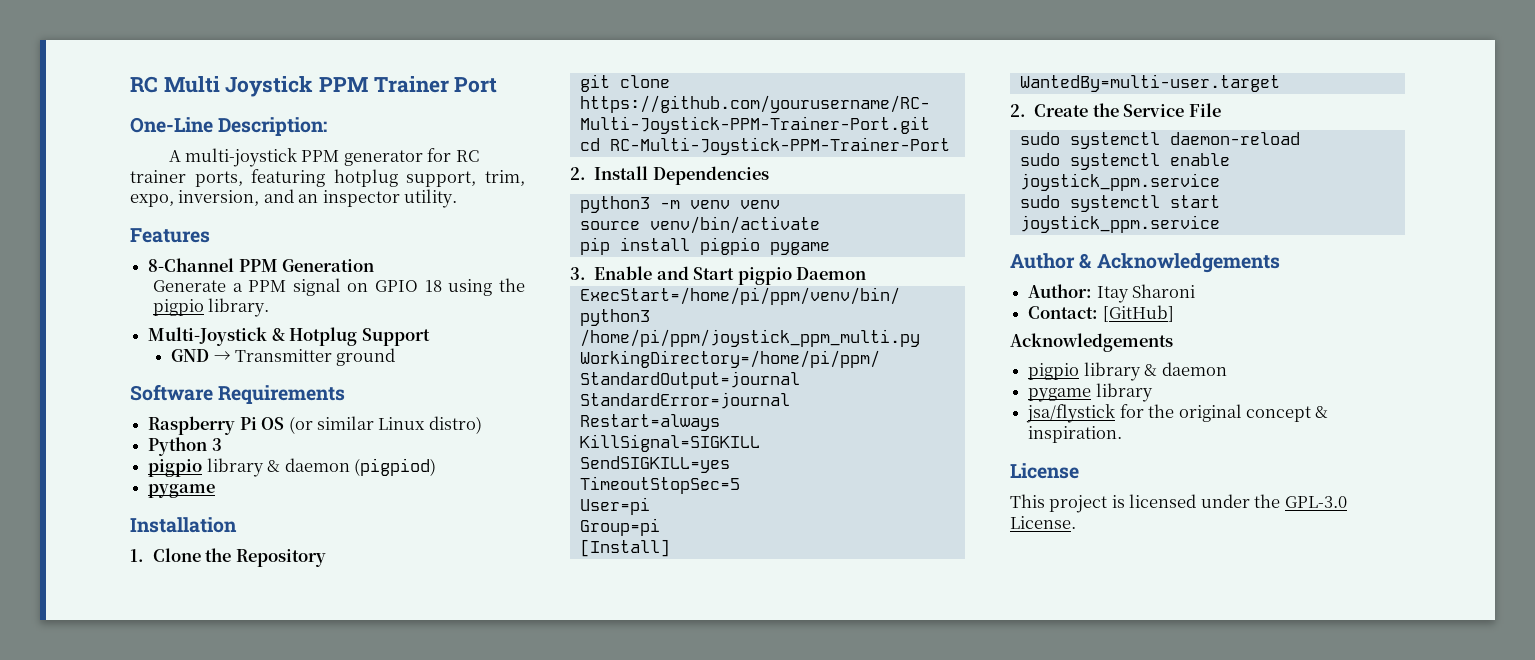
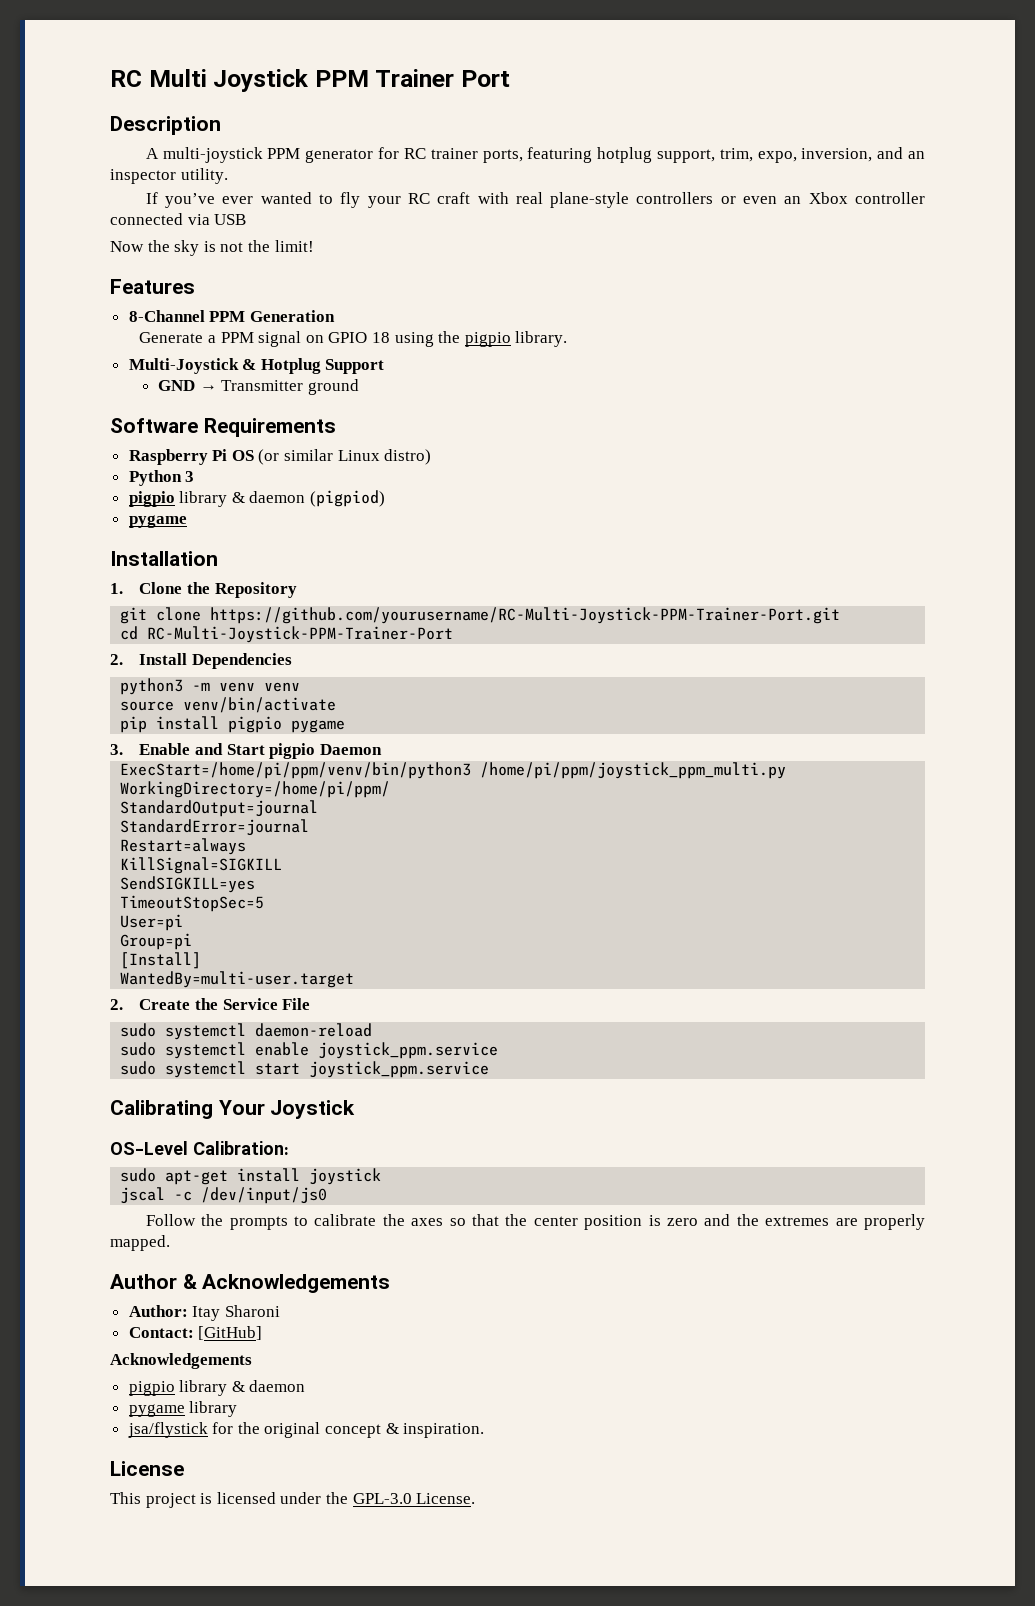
- One-Line Description:
+ Description
+ If you’ve ever wanted to fly your RC craft with real plane-style controllers or even an Xbox controller connected via USB
+ Now the sky is not the limit!
+ Calibrating Your Joystick
+ OS-Level Calibration:
+ sudo apt-get install joystick
+ jscal -c /dev/input/js0
+ Follow the prompts to calibrate the axes so that the center position is zero and the extremes are properly mapped.

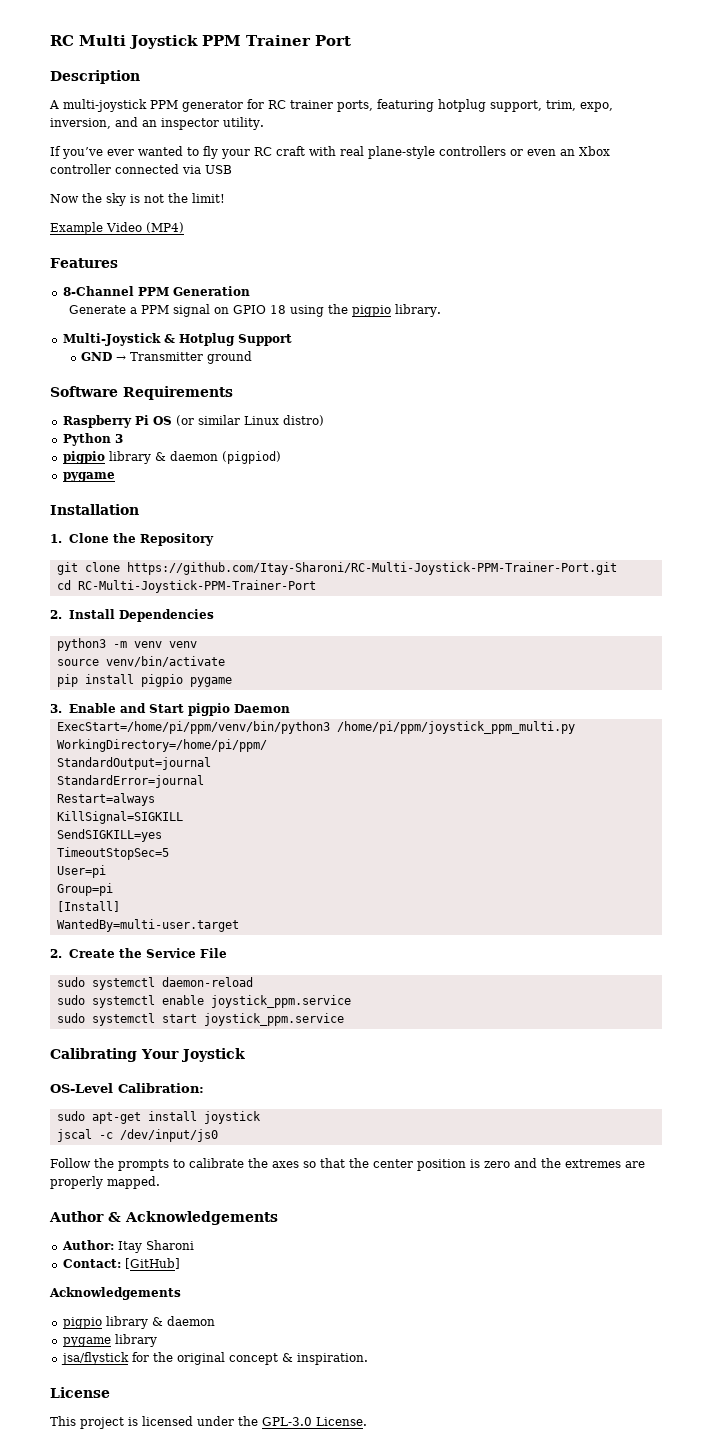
+ Example Video (MP4)
- git clone https://github.com/yourusername/RC-Multi-Joystick-PPM-Trainer-Port.git
+ git clone https://github.com/Itay-Sharoni/RC-Multi-Joystick-PPM-Trainer-Port.git

